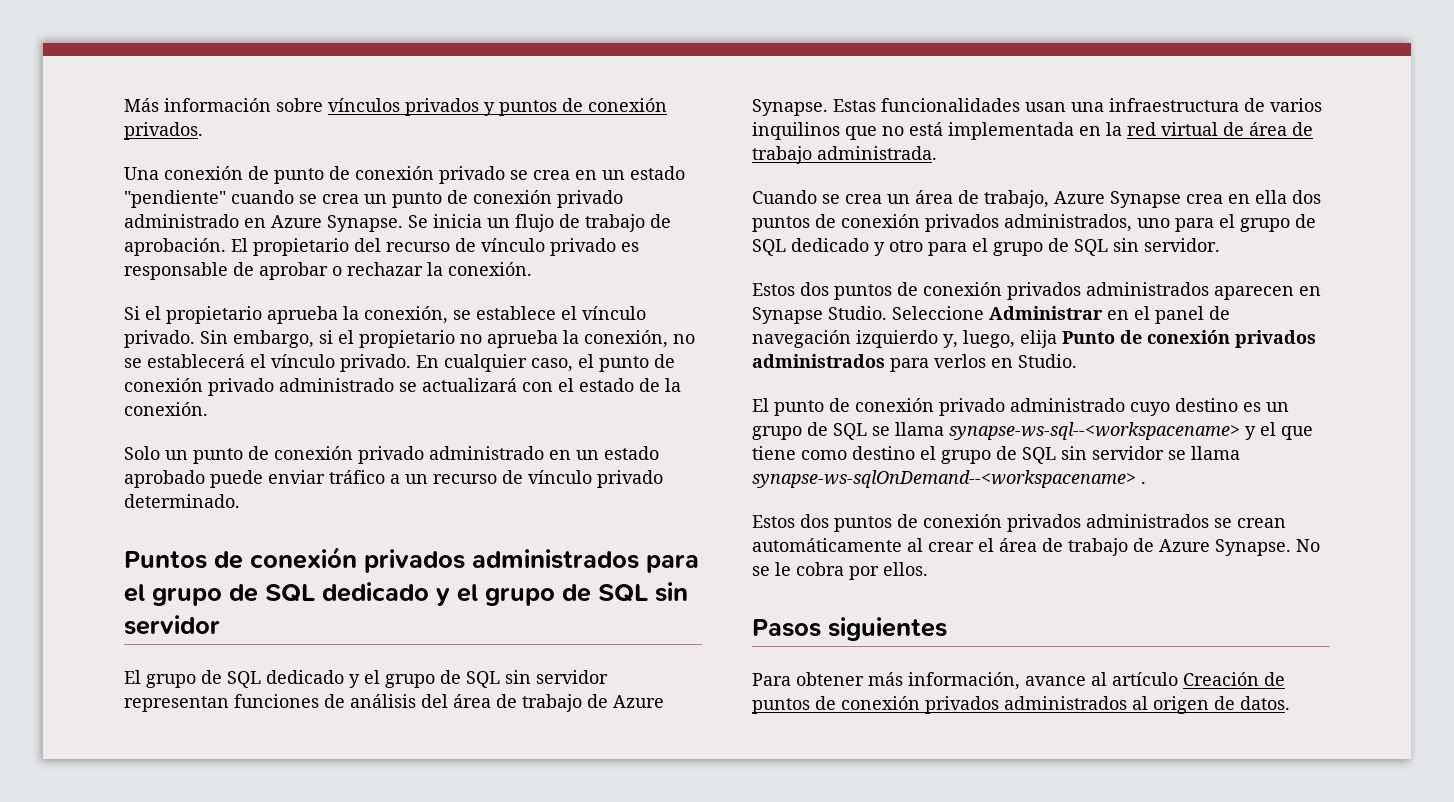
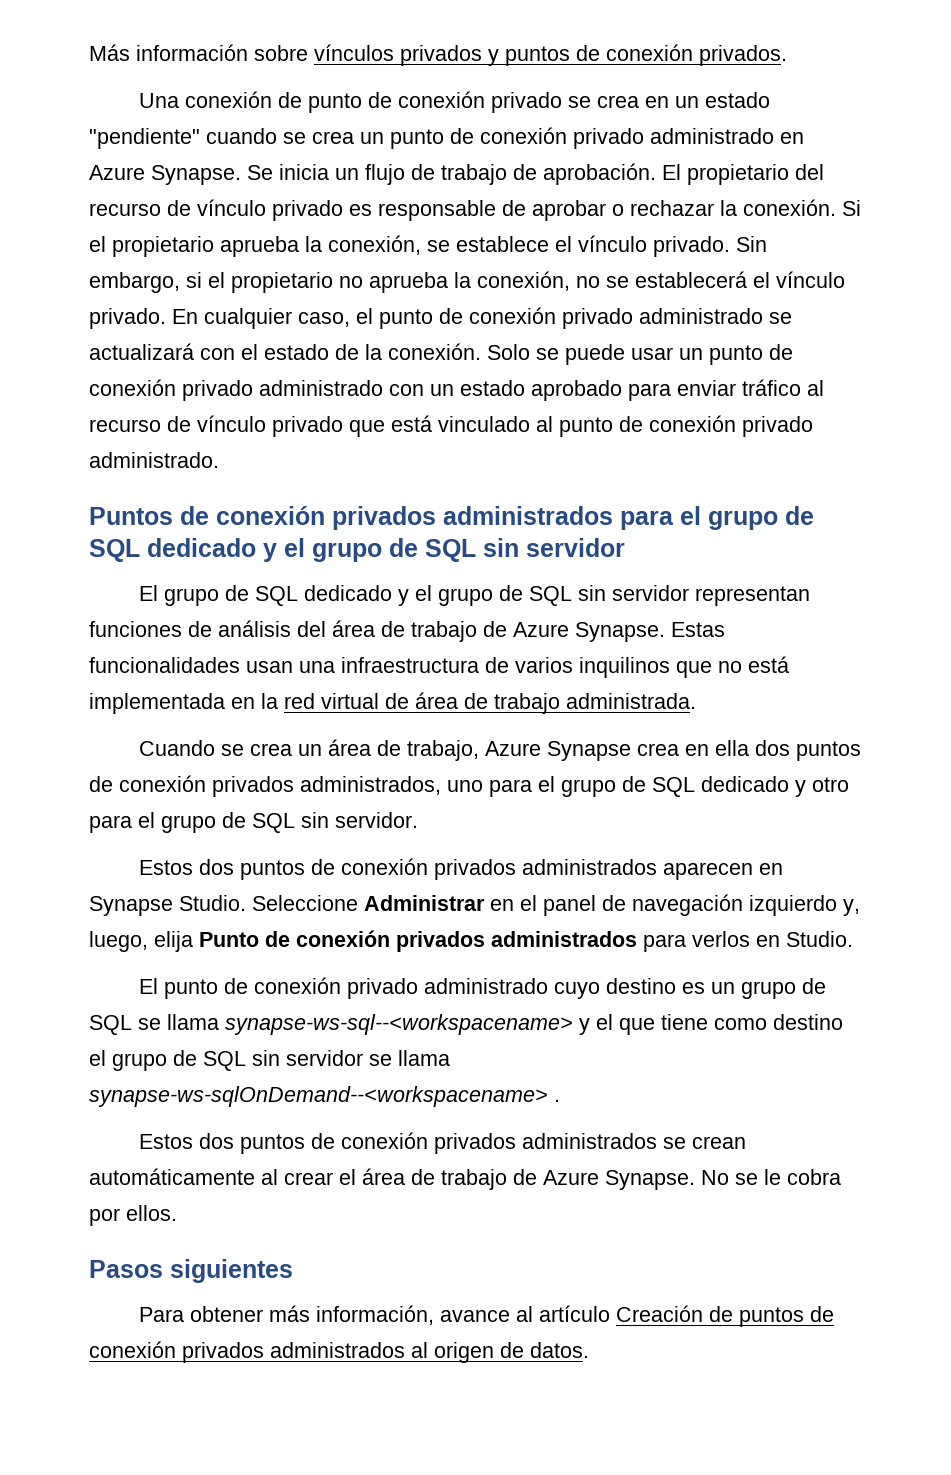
- El propietario del recurso de vínculo privado es responsable de aprobar o rechazar la conexión.
- Si el propietario aprueba la conexión, se establece el vínculo privado.
+ El propietario del recurso de vínculo privado es responsable de aprobar o rechazar la conexión. Si el propietario aprueba la conexión, se establece el vínculo privado.
- En cualquier caso, el punto de conexión privado administrado se actualizará con el estado de la conexión.
- Solo un punto de conexión privado administrado en un estado aprobado puede enviar tráfico a un recurso de vínculo privado determinado.
+ En cualquier caso, el punto de conexión privado administrado se actualizará con el estado de la conexión. Solo se puede usar un punto de conexión privado administrado con un estado aprobado para enviar tráfico al recurso de vínculo privado que está vinculado al punto de conexión privado administrado.

